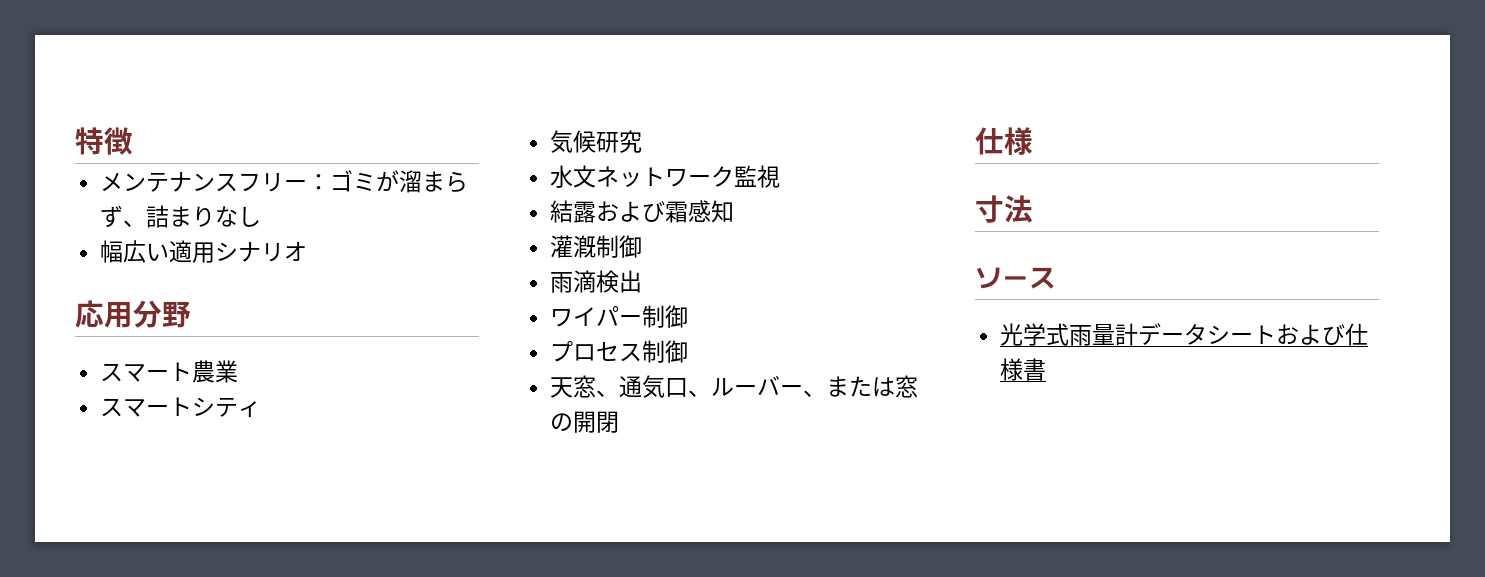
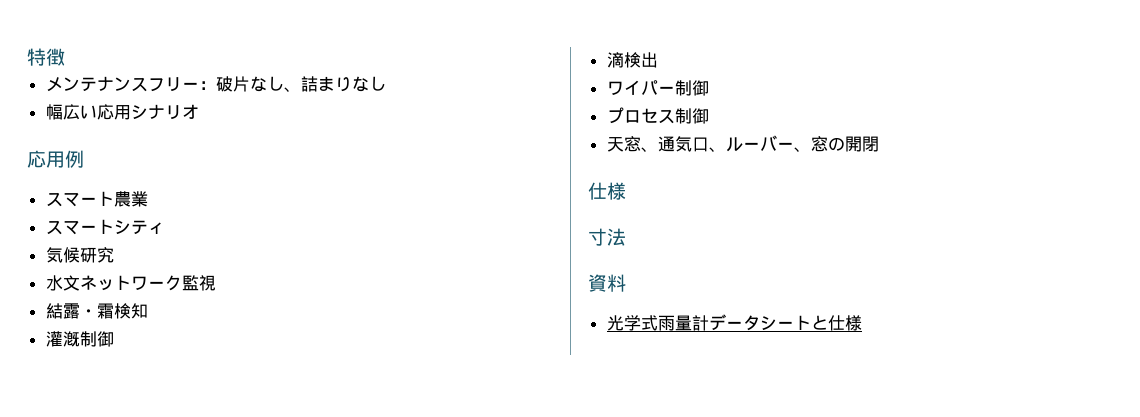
- メンテナンスフリー：ゴミが溜まらず、詰まりなし
+ メンテナンスフリー：破片なし、詰まりなし
- 幅広い適用シナリオ
+ 幅広い応用シナリオ
- 応用分野
+ 応用例
- 結露および霜感知
+ 結露・霜検知
- 雨滴検出
+ 滴検出
- 天窓、通気口、ルーバー、または窓の開閉
+ 天窓、通気口、ルーバー、窓の開閉
- ソース
+ 資料
- 光学式雨量計データシートおよび仕様書
+ 光学式雨量計データシートと仕様

